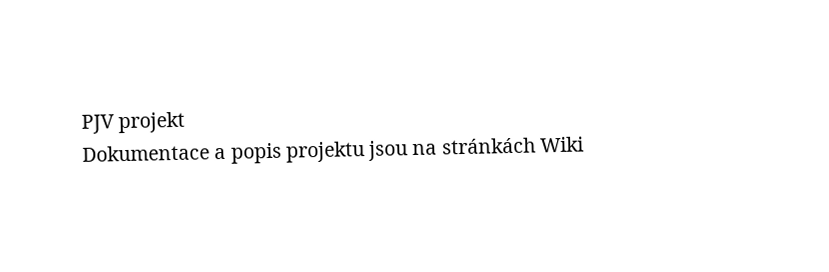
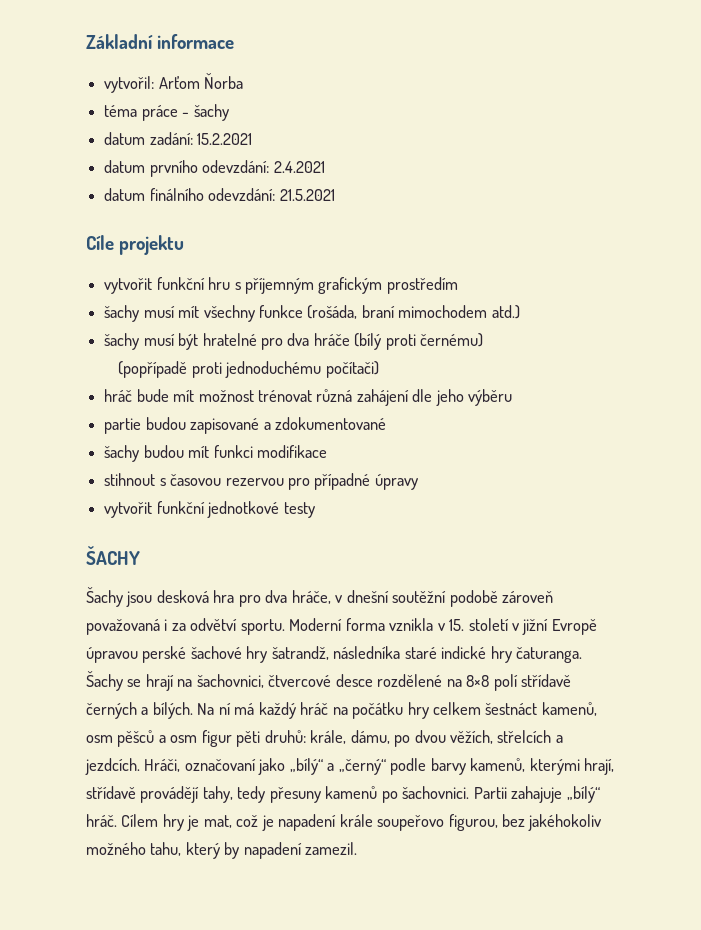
- PJV projekt
- Dokumentace a popis projektu jsou na stránkách Wiki
+ Základní informace
+ vytvořil: Arťom Ňorba
+ téma práce - šachy
+ datum zadání: 15.2.2021
+ datum prvního odevzdání: 2.4.2021
+ datum finálního odevzdání: 21.5.2021
+ Cíle projektu
+ vytvořit funkční hru s příjemným grafickým prostředím
+ šachy musí mít všechny funkce (rošáda, braní mimochodem atd.)
+ šachy musí být hratelné pro dva hráče (bílý proti černému)
+ (popřípadě proti jednoduchému počítači)
+ hráč bude mít možnost trénovat různá zahájení dle jeho výběru
+ partie budou zapisované a zdokumentované
+ šachy budou mít funkci modifikace
+ stihnout s časovou rezervou pro případné úpravy
+ vytvořit funkční jednotkové testy
+ ŠACHY
+ Šachy jsou desková hra pro dva hráče, v dnešní soutěžní podobě zároveň považovaná i za odvětví sportu. Moderní forma vznikla v 15. století v jižní Evropě úpravou perské šachové hry šatrandž, následníka staré indické hry čaturanga. Šachy se hrají na šachovnici, čtvercové desce rozdělené na 8×8 polí střídavě černých a bílých. Na ní má každý hráč na počátku hry celkem šestnáct kamenů, osm pěšců a osm figur pěti druhů: krále, dámu, po dvou věžích, střelcích a jezdcích. Hráči, označovaní jako „bílý“ a „černý“ podle barvy kamenů, kterými hrají, střídavě provádějí tahy, tedy přesuny kamenů po šachovnici. Partii zahajuje „bílý“ hráč. Cílem hry je mat, což je napadení krále soupeřovo figurou, bez jakéhokoliv možného tahu, který by napadení zamezil.

